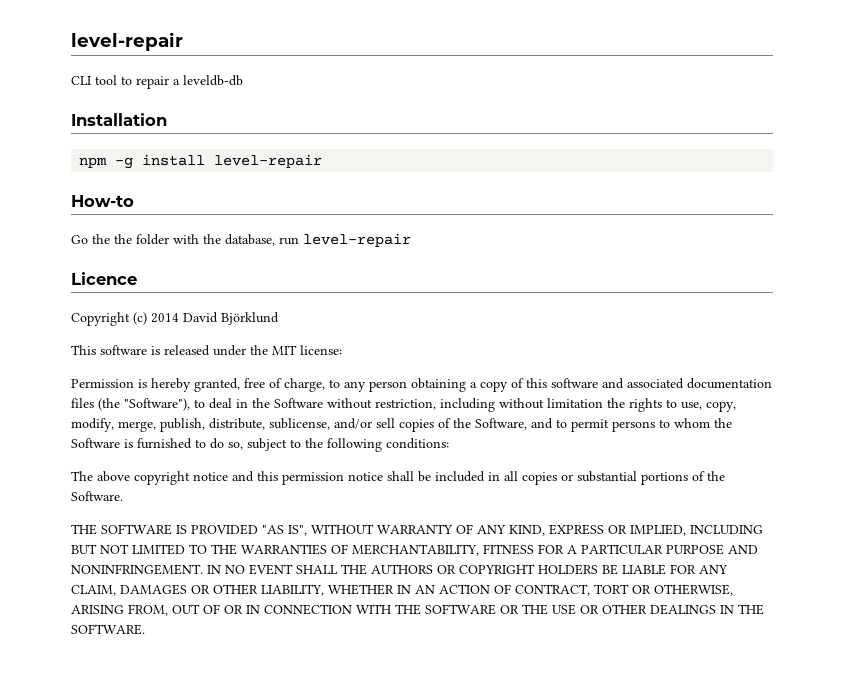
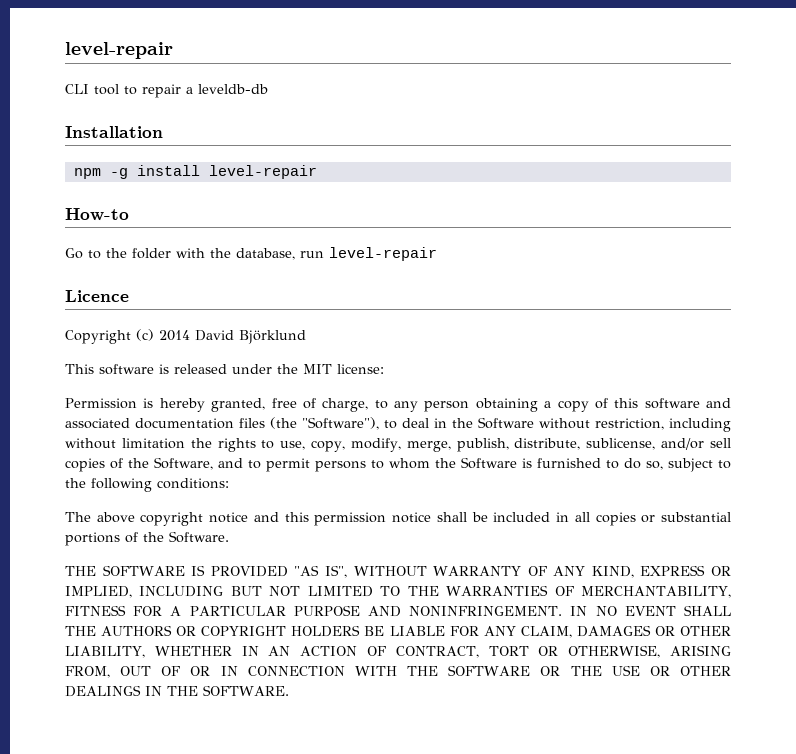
- Go the the folder with the database, run level-repair
+ Go to the folder with the database, run level-repair

